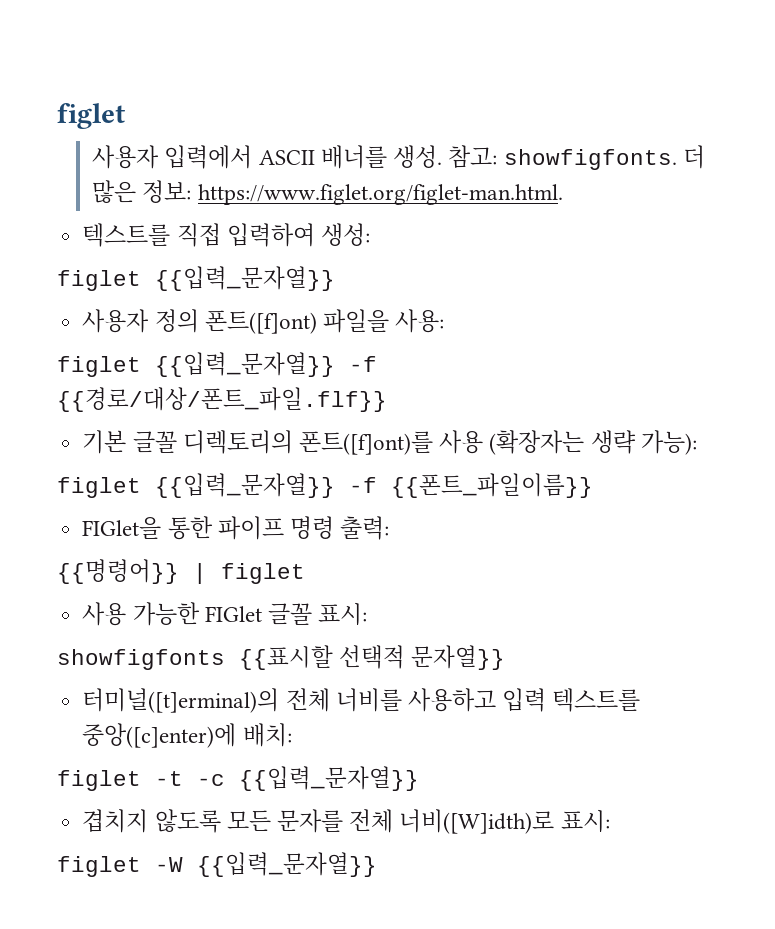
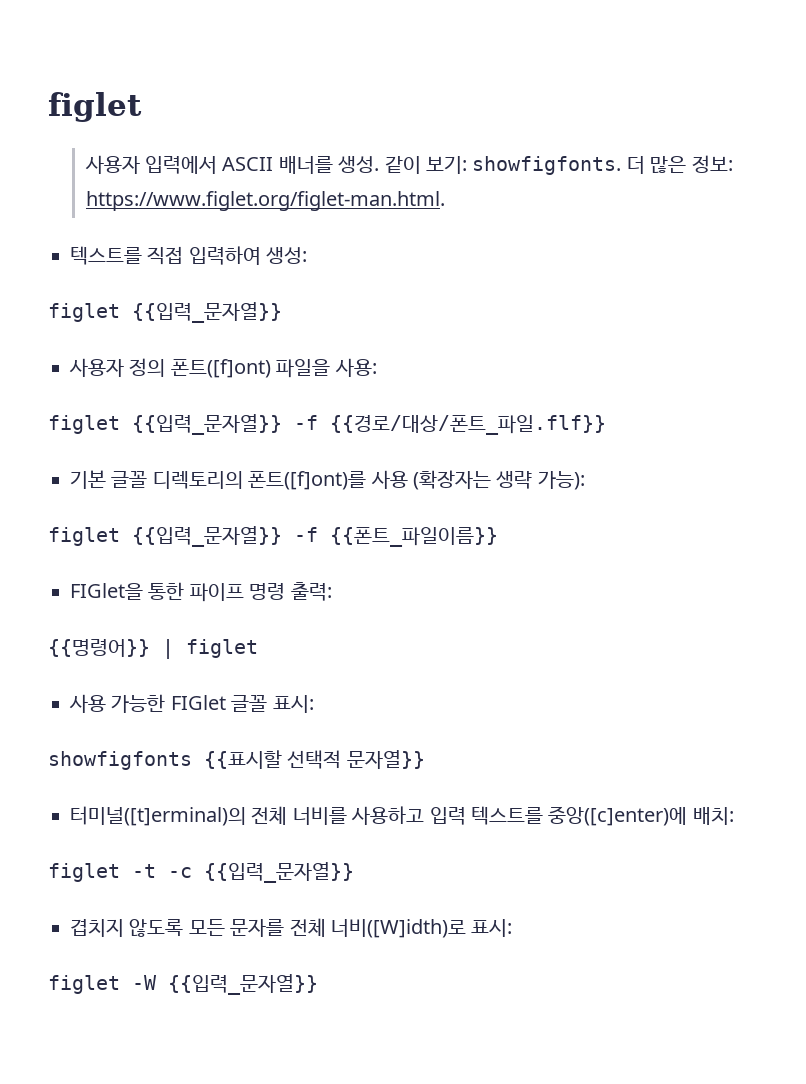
- 참고: showfigfonts.
+ 같이 보기: showfigfonts.

